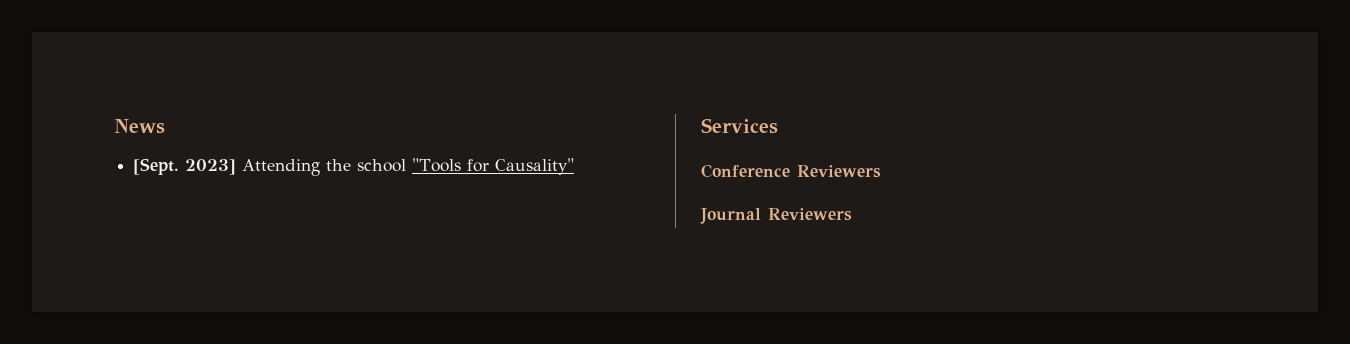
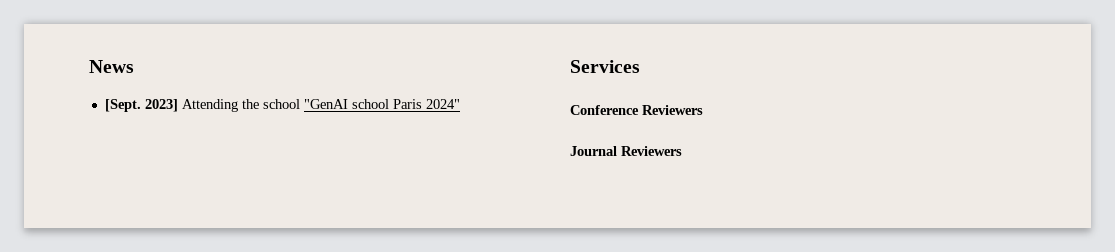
- 2023] Attending the school "Tools for Causality"
+ 2023] Attending the school "GenAI school Paris 2024"

